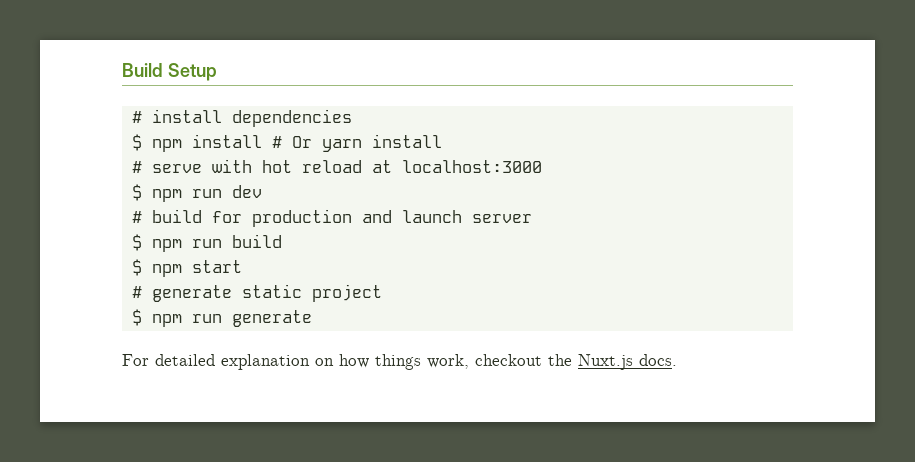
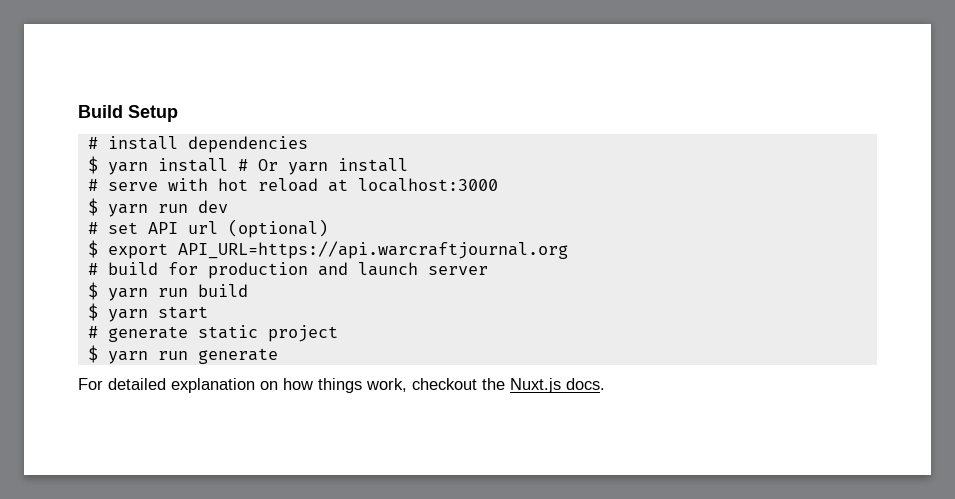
- $ npm install # Or yarn install
+ $ yarn install # Or yarn install
- $ npm run dev
+ $ yarn run dev
+ # set API url (optional)
+ $ export API_URL=https://api.warcraftjournal.org
- $ npm run build
+ $ yarn run build
- $ npm start
+ $ yarn start
- $ npm run generate
+ $ yarn run generate

